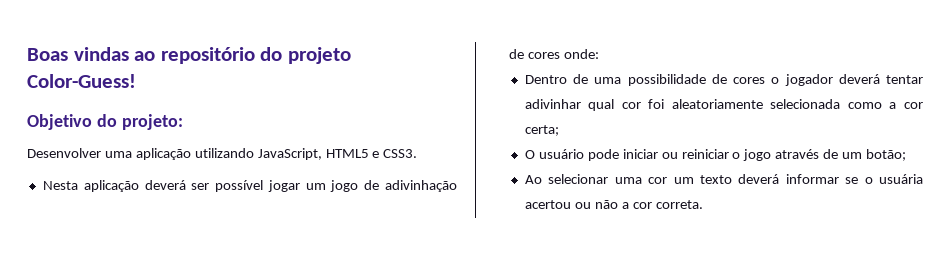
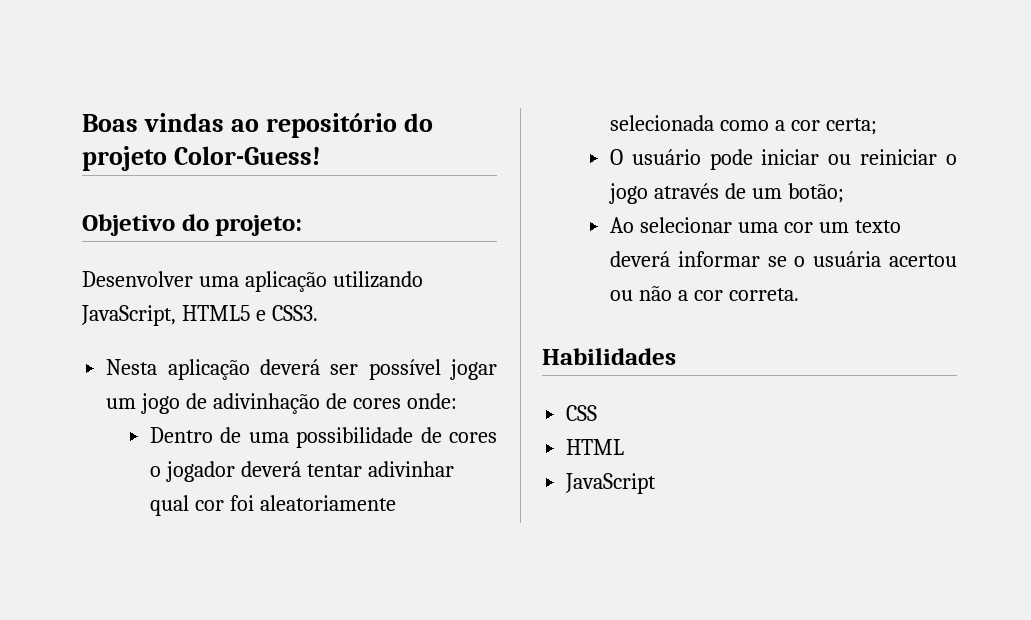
+ Habilidades
+ CSS
+ HTML
+ JavaScript

